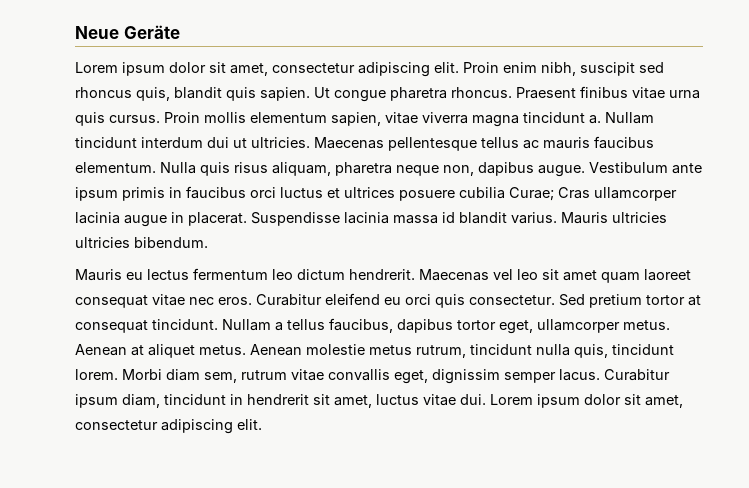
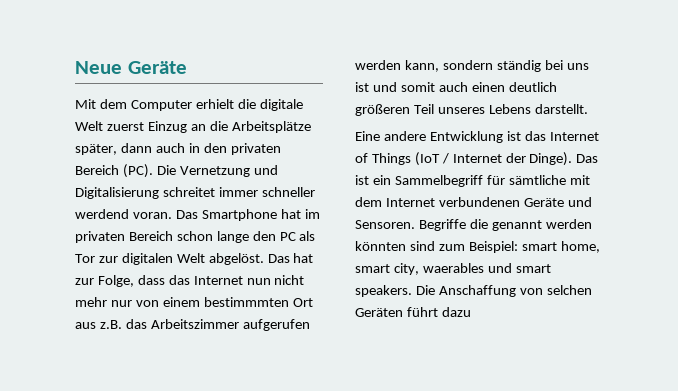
- Lorem ipsum dolor sit amet, consectetur adipiscing elit. Proin enim nibh, suscipit sed rhoncus quis, blandit quis sapien. Ut congue pharetra rhoncus. Praesent finibus vitae urna quis cursus. Proin mollis elementum sapien, vitae viverra magna tincidunt a. Nullam tincidunt interdum dui ut ultricies. Maecenas pellentesque tellus ac mauris faucibus elementum. Nulla quis risus aliquam, pharetra neque non, dapibus augue. Vestibulum ante ipsum primis in faucibus orci luctus et ultrices posuere cubilia Curae; Cras ullamcorper lacinia augue in placerat. Suspendisse lacinia massa id blandit varius. Mauris ultricies ultricies bibendum.
- Mauris eu lectus fermentum leo dictum hendrerit. Maecenas vel leo sit amet quam laoreet consequat vitae nec eros. Curabitur eleifend eu orci quis consectetur. Sed pretium tortor at consequat tincidunt. Nullam a tellus faucibus, dapibus tortor eget, ullamcorper metus. Aenean at aliquet metus. Aenean molestie metus rutrum, tincidunt nulla quis, tincidunt lorem. Morbi diam sem, rutrum vitae convallis eget, dignissim semper lacus. Curabitur ipsum diam, tincidunt in hendrerit sit amet, luctus vitae dui. Lorem ipsum dolor sit amet, consectetur adipiscing elit.
+ Mit dem Computer erhielt die digitale Welt zuerst Einzug an die Arbeitsplätze später, dann auch in den privaten Bereich (PC). Die Vernetzung und Digitalisierung schreitet immer schneller werdend voran. Das Smartphone hat im privaten Bereich schon lange den PC als Tor zur digitalen Welt abgelöst. Das hat zur Folge, dass das Internet nun nicht mehr nur von einem bestimmmten Ort aus z.B. das Arbeitszimmer aufgerufen werden kann, sondern ständig bei uns ist und somit auch einen deutlich größeren Teil unseres Lebens darstellt.
+ Eine andere Entwicklung ist das Internet of Things (IoT / Internet der Dinge). Das ist ein Sammelbegriff für sämtliche mit dem Internet verbundenen Geräte und Sensoren. Begriffe die genannt werden könnten sind zum Beispiel: smart home, smart city, waerables und smart speakers. Die Anschaffung von selchen Geräten führt dazu

